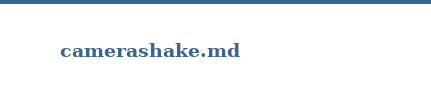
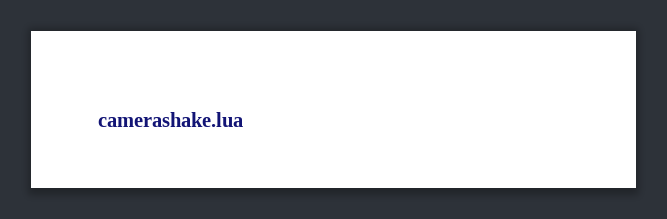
- camerashake.md
+ camerashake.lua

